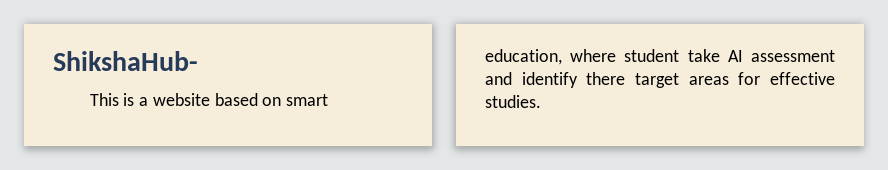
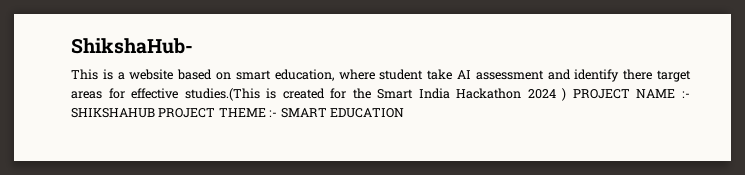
- This is a website based on smart education, where student take AI assessment and identify there target areas for effective studies.
+ This is a website based on smart education, where student take AI assessment and identify there target areas for effective studies.(This is created for the Smart India Hackathon 2024 ) PROJECT NAME :- SHIKSHAHUB PROJECT THEME :- SMART EDUCATION

